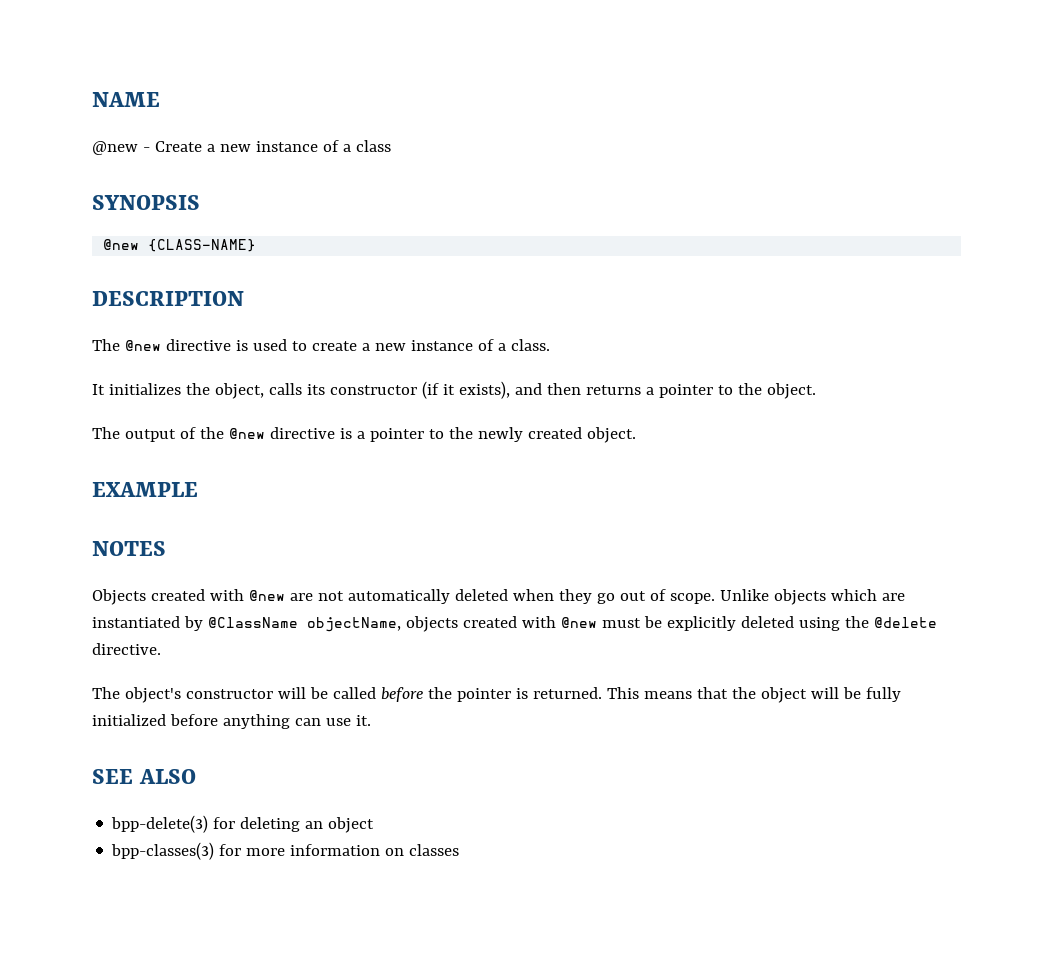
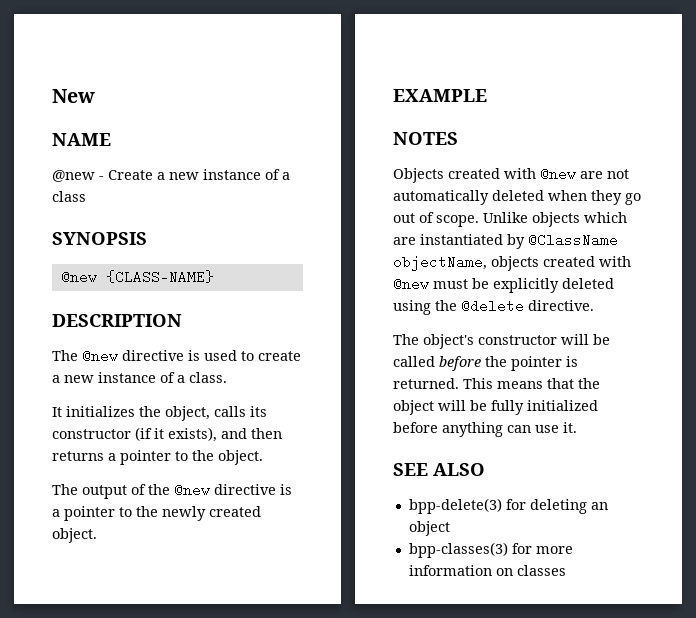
+ New

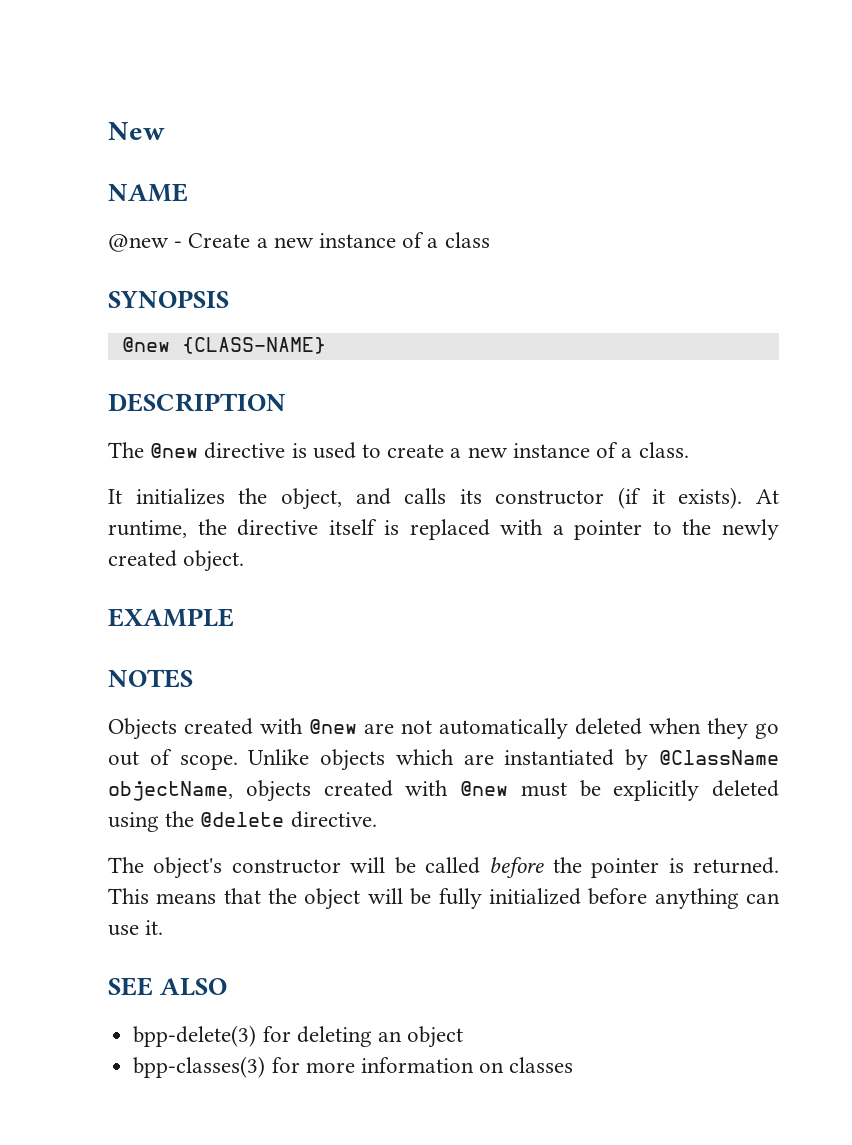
- It initializes the object, calls its constructor (if it exists), and then returns a pointer to the object.
- The output of the @new directive is a pointer to the newly created object.
+ It initializes the object, and calls its constructor (if it exists). At runtime, the directive itself is replaced with a pointer to the newly created object.

